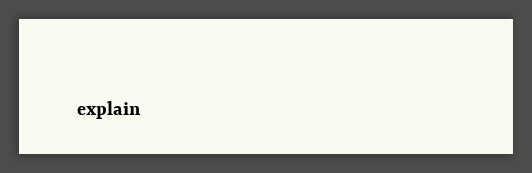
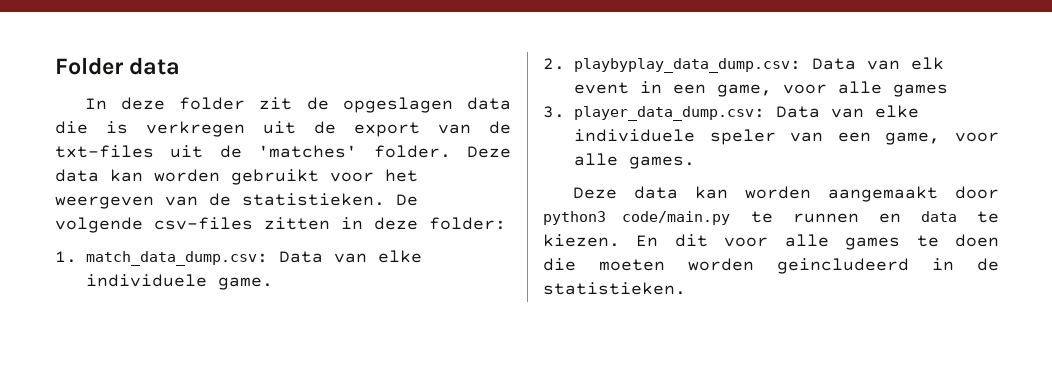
- explain
+ Folder data
+ In deze folder zit de opgeslagen data die is verkregen uit de export van de txt-files uit de 'matches' folder. Deze data kan worden gebruikt voor het weergeven van de statistieken. De volgende csv-files zitten in deze folder:
+ 1. match_data_dump.csv: Data van elke individuele game.
+ 2. playbyplay_data_dump.csv: Data van elk event in een game, voor alle games
+ 3. player_data_dump.csv: Data van elke individuele speler van een game, voor alle games.
+ Deze data kan worden aangemaakt door python3 code/main.py te runnen en data te kiezen. En dit voor alle games te doen die moeten worden geincludeerd in de statistieken.

